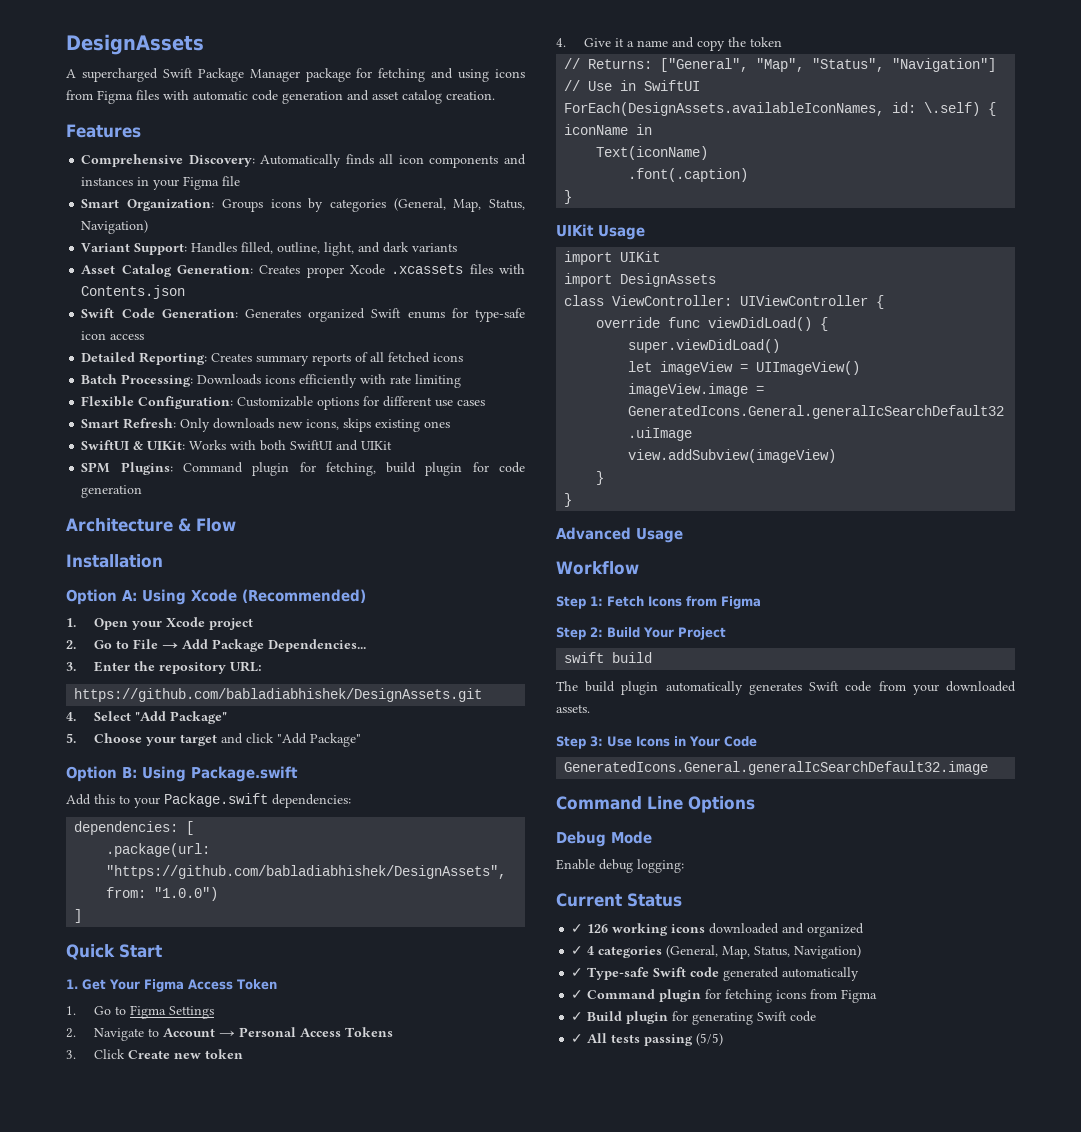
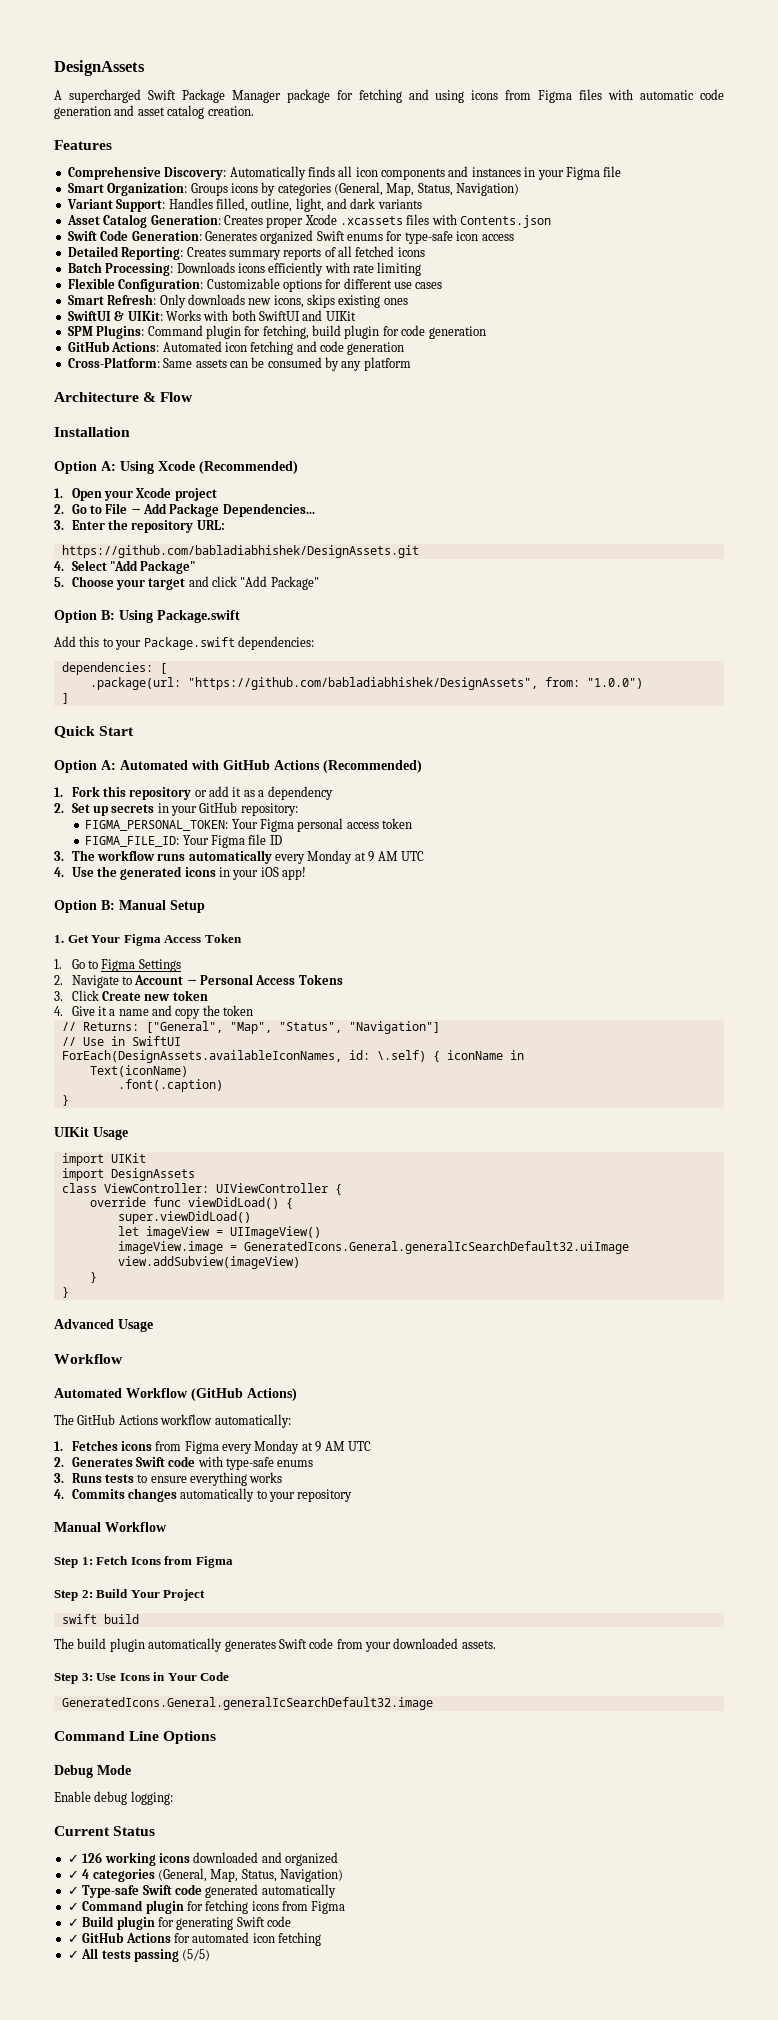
+ GitHub Actions: Automated icon fetching and code generation
+ Cross-Platform: Same assets can be consumed by any platform
+ Option A: Automated with GitHub Actions (Recommended)
+ 1. Fork this repository or add it as a dependency
+ 2. Set up secrets in your GitHub repository:
+ FIGMA_PERSONAL_TOKEN: Your Figma personal access token
+ FIGMA_FILE_ID: Your Figma file ID
+ 3. The workflow runs automatically every Monday at 9 AM UTC
+ 4. Use the generated icons in your iOS app!
+ Option B: Manual Setup
+ Automated Workflow (GitHub Actions)
+ The GitHub Actions workflow automatically:
+ 1. Fetches icons from Figma every Monday at 9 AM UTC
+ 2. Generates Swift code with type-safe enums
+ 3. Runs tests to ensure everything works
+ 4. Commits changes automatically to your repository
+ Manual Workflow
+ ✓ GitHub Actions for automated icon fetching

